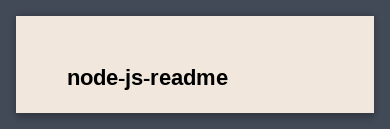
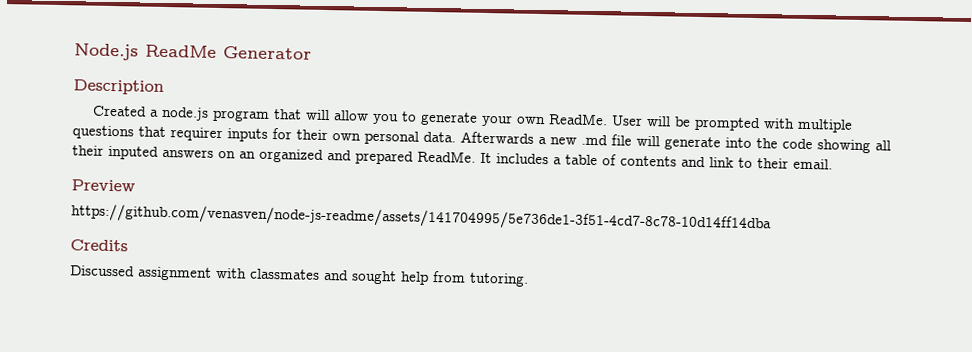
- node-js-readme
+ Node.js ReadMe Generator
+ Description
+ Created a node.js program that will allow you to generate your own ReadMe. User will be prompted with multiple questions that requirer inputs for their own personal data. Afterwards a new .md file will generate into the code showing all their inputed answers on an organized and prepared ReadMe. It includes a table of contents and link to their email.
+ Preview
+ https://github.com/venasven/node-js-readme/assets/141704995/5e736de1-3f51-4cd7-8c78-10d14ff14dba
+ Credits
+ Discussed assignment with classmates and sought help from tutoring.

